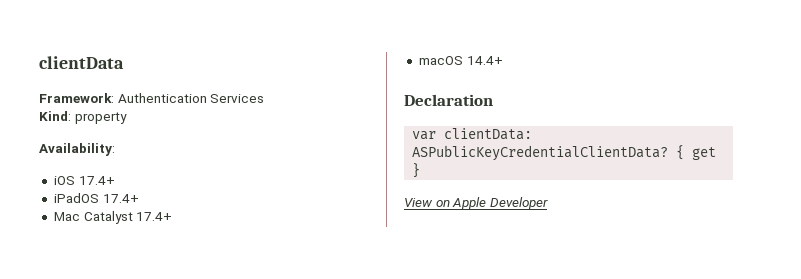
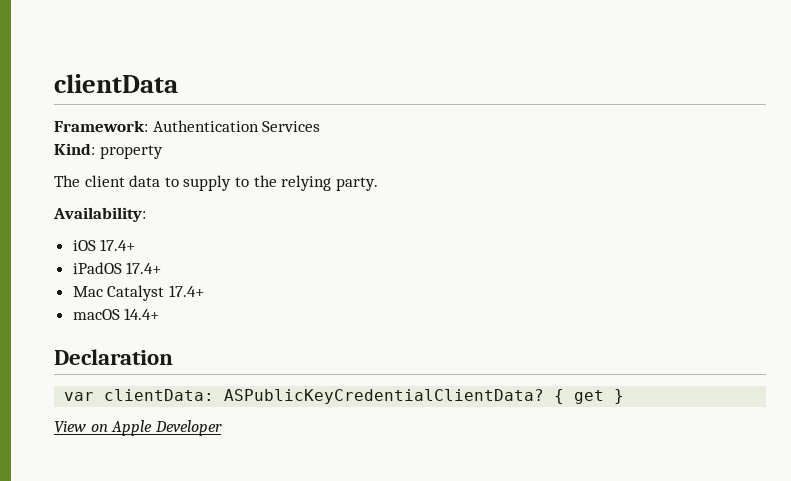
+ The client data to supply to the relying party.

